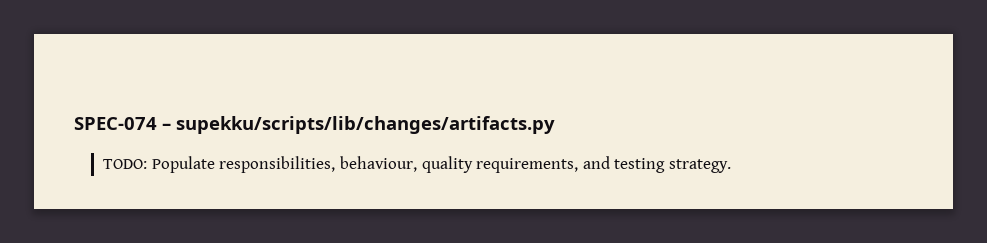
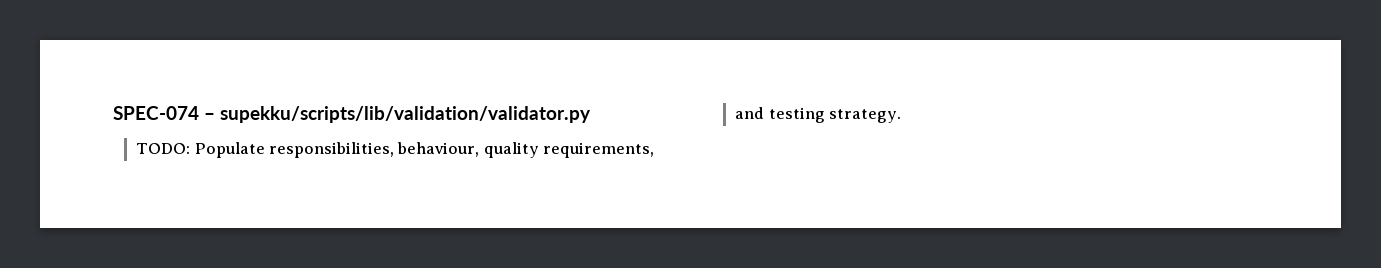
- SPEC-074 – supekku/scripts/lib/changes/artifacts.py
+ SPEC-074 – supekku/scripts/lib/validation/validator.py

